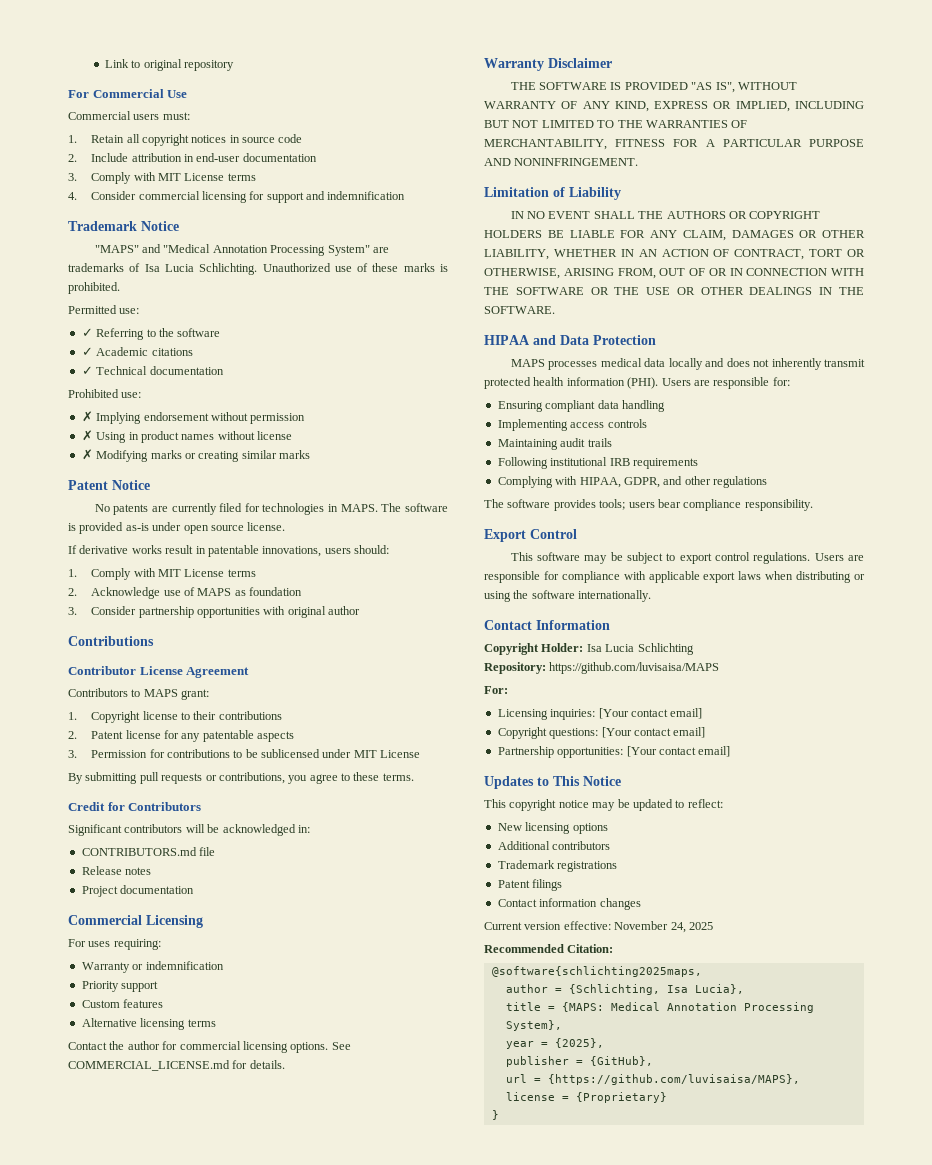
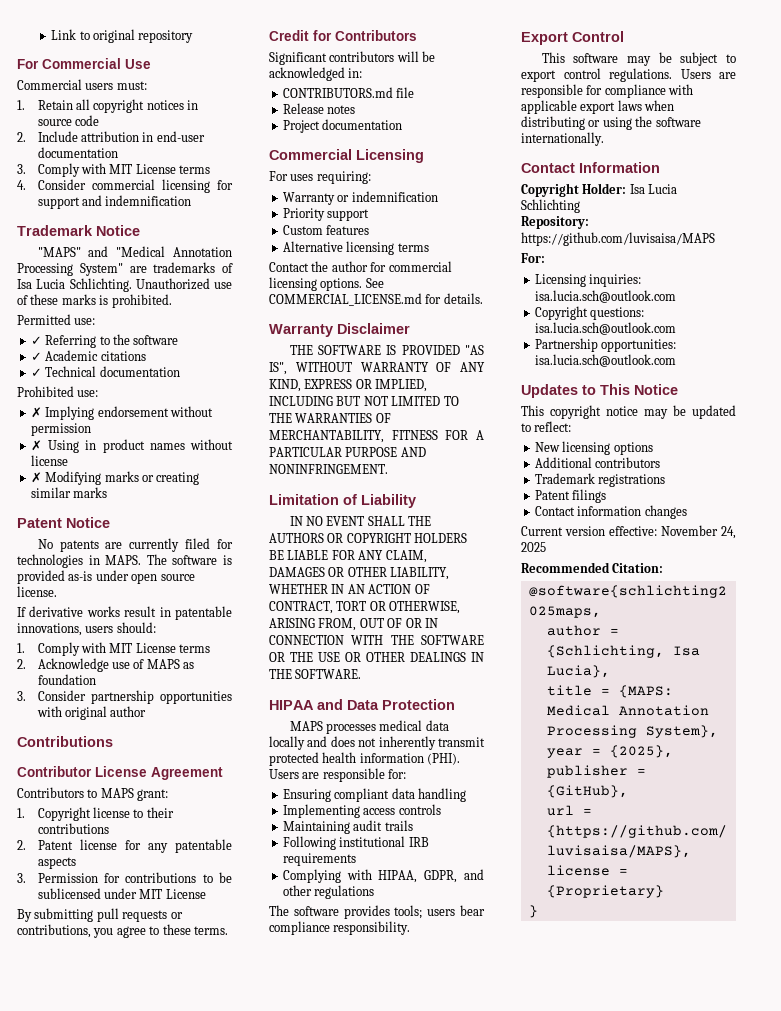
- Licensing inquiries: [Your contact email]
+ Licensing inquiries: isa.lucia.sch@outlook.com
- Copyright questions: [Your contact email]
+ Copyright questions: isa.lucia.sch@outlook.com
- Partnership opportunities: [Your contact email]
+ Partnership opportunities: isa.lucia.sch@outlook.com

